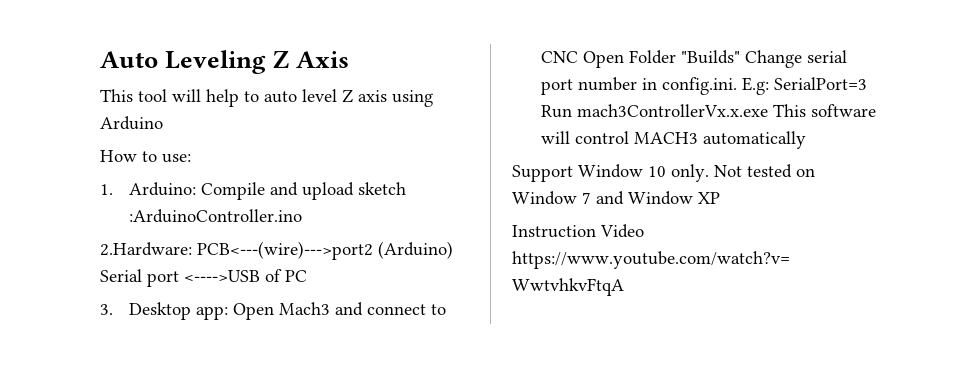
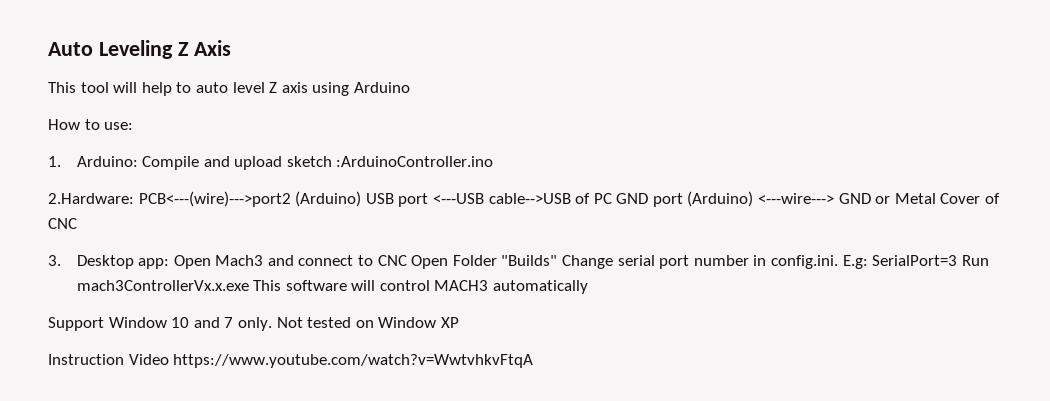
- 2.Hardware: PCB<---(wire)--->port2 (Arduino) Serial port <---->USB of PC
+ 2.Hardware: PCB<---(wire)--->port2 (Arduino) USB port <---USB cable-->USB of PC GND port (Arduino) <---wire---> GND or Metal Cover of CNC
- Support Window 10 only.
+ Support Window 10 and 7 only.
- Not tested on Window 7 and Window XP
+ Not tested on Window XP

